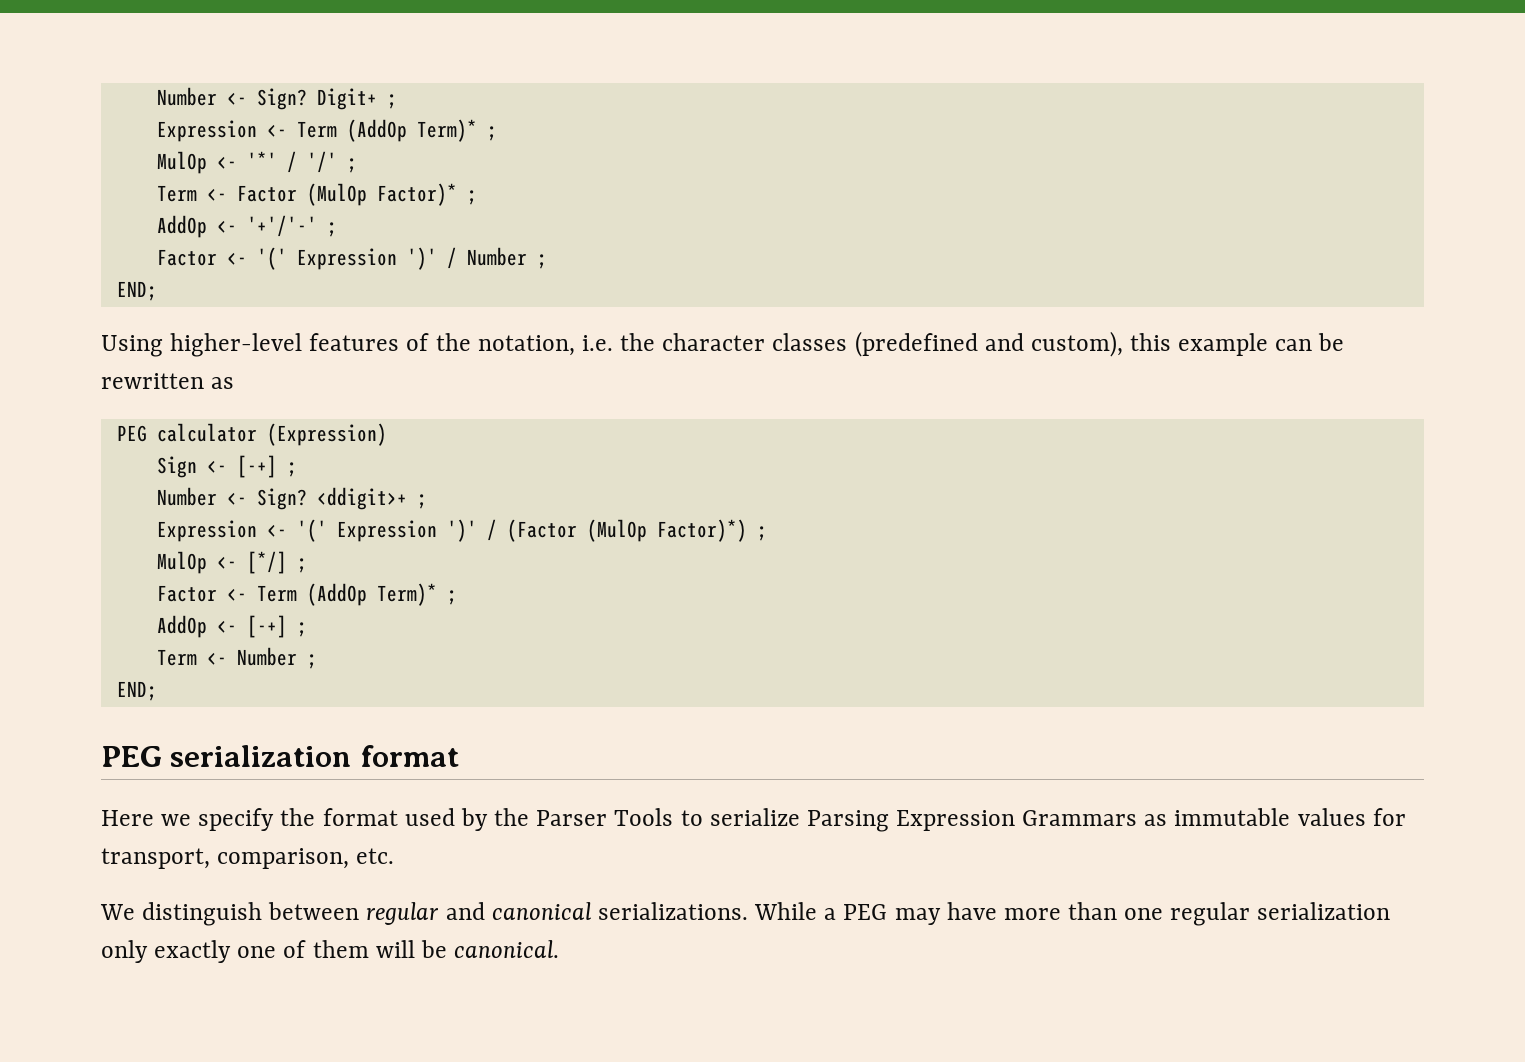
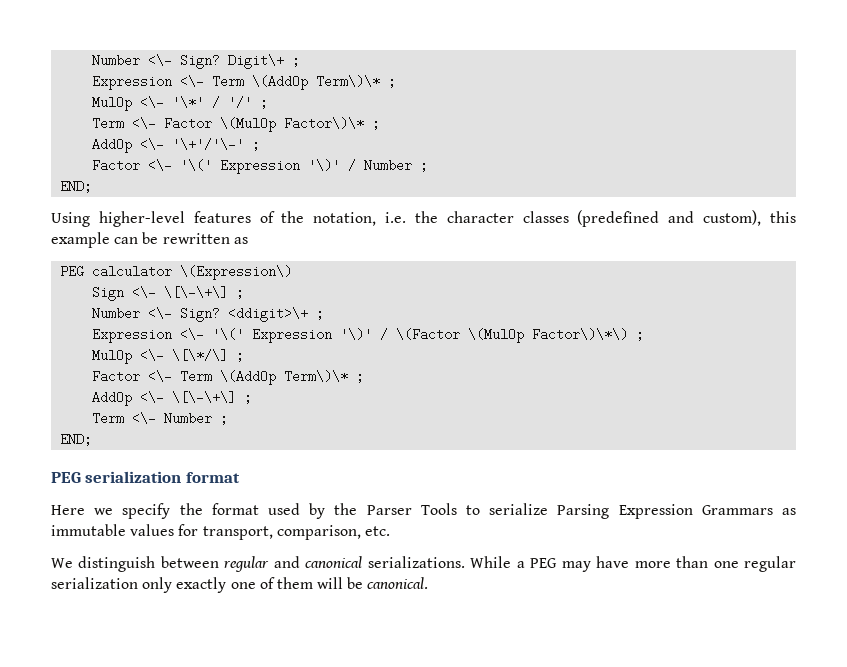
- Number <- Sign? Digit+ ;
- Expression <- Term (AddOp Term)* ;
- MulOp <- '*' / '/' ;
+ Number <\- Sign? Digit\+ ;
+ Expression <\- Term \(AddOp Term\)\* ;
+ MulOp <\- '\*' / '/' ;
- Term <- Factor (MulOp Factor)* ;
- AddOp <- '+'/'-' ;
- Factor <- '(' Expression ')' / Number ;
+ Term <\- Factor \(MulOp Factor\)\* ;
+ AddOp <\- '\+'/'\-' ;
+ Factor <\- '\(' Expression '\)' / Number ;
- PEG calculator (Expression)
+ PEG calculator \(Expression\)
- Sign <- [-+] ;
+ Sign <\- \[\-\+\] ;
- Number <- Sign? <ddigit>+ ;
- Expression <- '(' Expression ')' / (Factor (MulOp Factor)*) ;
- MulOp <- [*/] ;
- Factor <- Term (AddOp Term)* ;
- AddOp <- [-+] ;
- Term <- Number ;
+ Number <\- Sign? <ddigit>\+ ;
+ Expression <\- '\(' Expression '\)' / \(Factor \(MulOp Factor\)\*\) ;
+ MulOp <\- \[\*/\] ;
+ Factor <\- Term \(AddOp Term\)\* ;
+ AddOp <\- \[\-\+\] ;
+ Term <\- Number ;

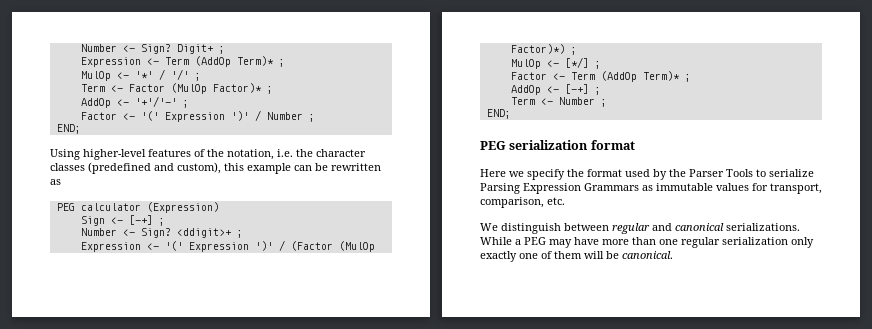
- Number <\- Sign? Digit\+ ;
- Expression <\- Term \(AddOp Term\)\* ;
- MulOp <\- '\*' / '/' ;
+ Number <- Sign? Digit+ ;
+ Expression <- Term (AddOp Term)* ;
+ MulOp <- '*' / '/' ;
- Term <\- Factor \(MulOp Factor\)\* ;
- AddOp <\- '\+'/'\-' ;
- Factor <\- '\(' Expression '\)' / Number ;
+ Term <- Factor (MulOp Factor)* ;
+ AddOp <- '+'/'-' ;
+ Factor <- '(' Expression ')' / Number ;
- PEG calculator \(Expression\)
+ PEG calculator (Expression)
- Sign <\- \[\-\+\] ;
+ Sign <- [-+] ;
- Number <\- Sign? <ddigit>\+ ;
- Expression <\- '\(' Expression '\)' / \(Factor \(MulOp Factor\)\*\) ;
- MulOp <\- \[\*/\] ;
- Factor <\- Term \(AddOp Term\)\* ;
- AddOp <\- \[\-\+\] ;
- Term <\- Number ;
+ Number <- Sign? <ddigit>+ ;
+ Expression <- '(' Expression ')' / (Factor (MulOp Factor)*) ;
+ MulOp <- [*/] ;
+ Factor <- Term (AddOp Term)* ;
+ AddOp <- [-+] ;
+ Term <- Number ;

